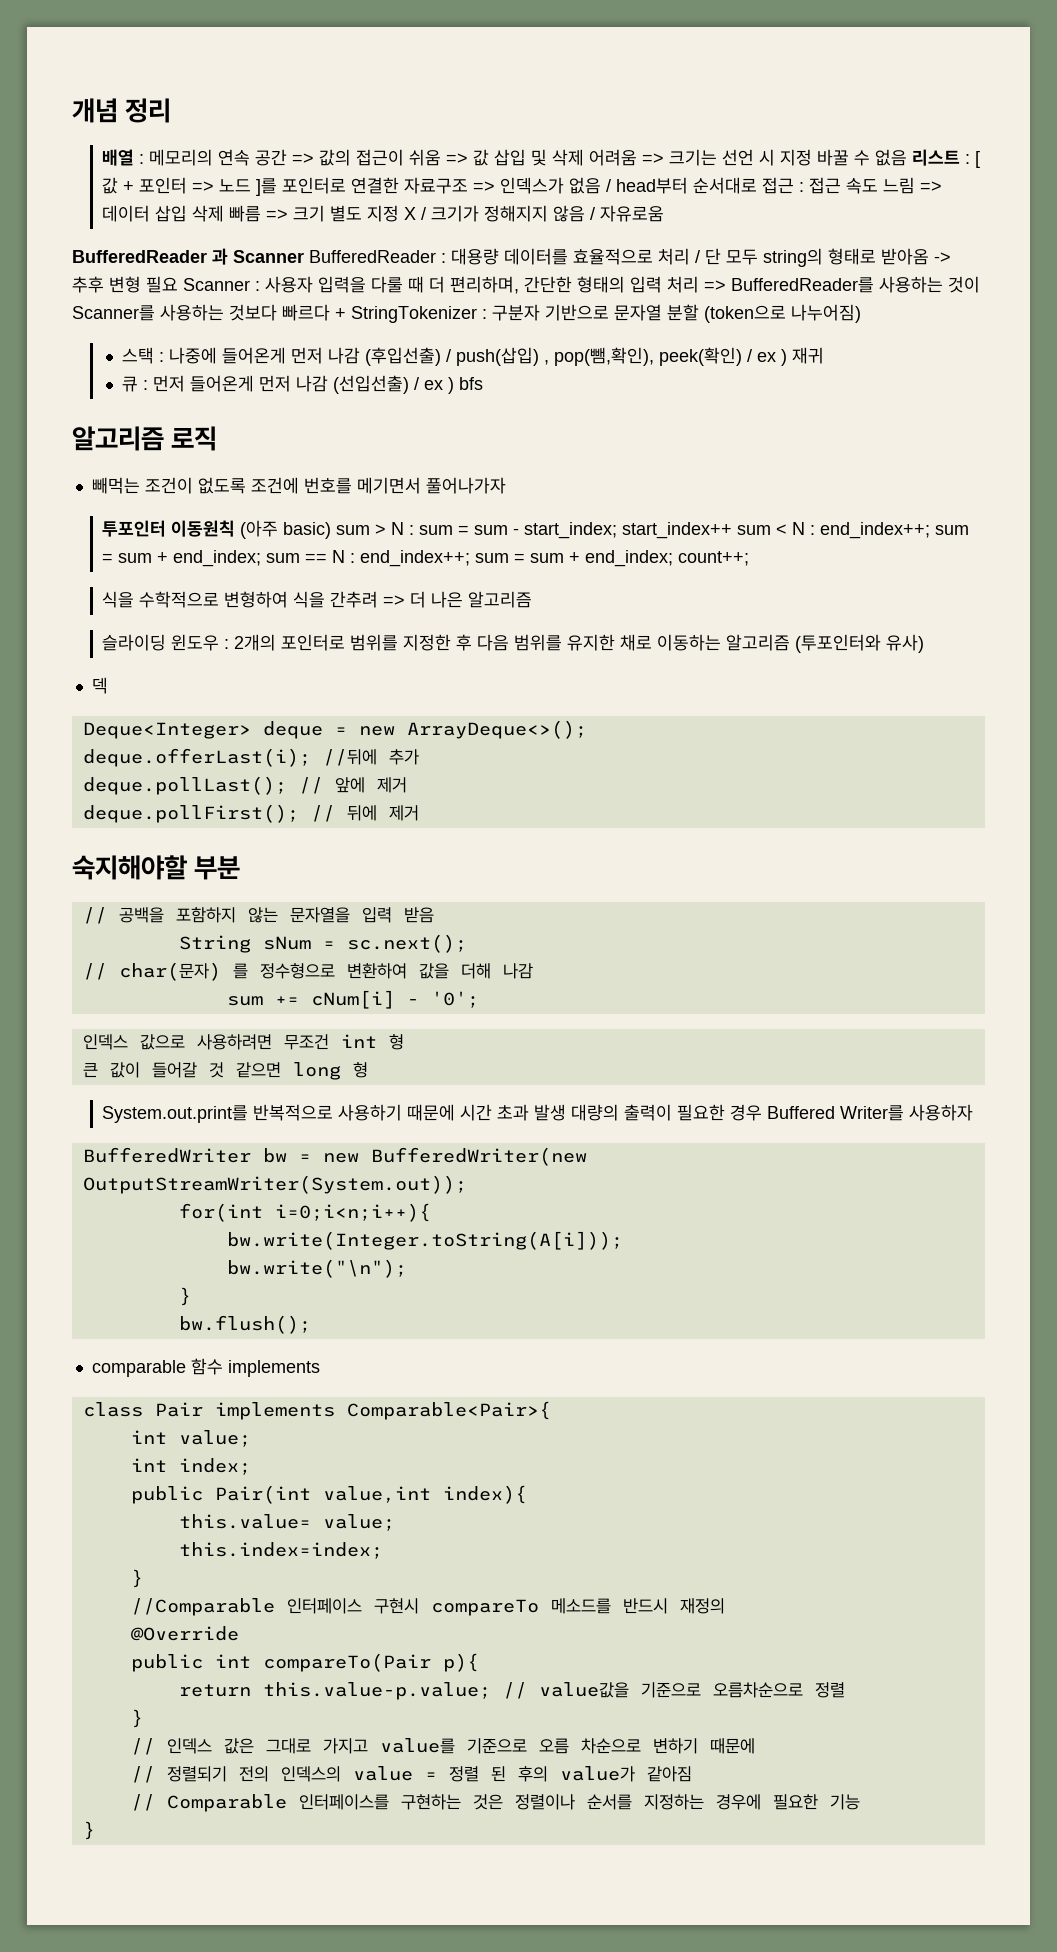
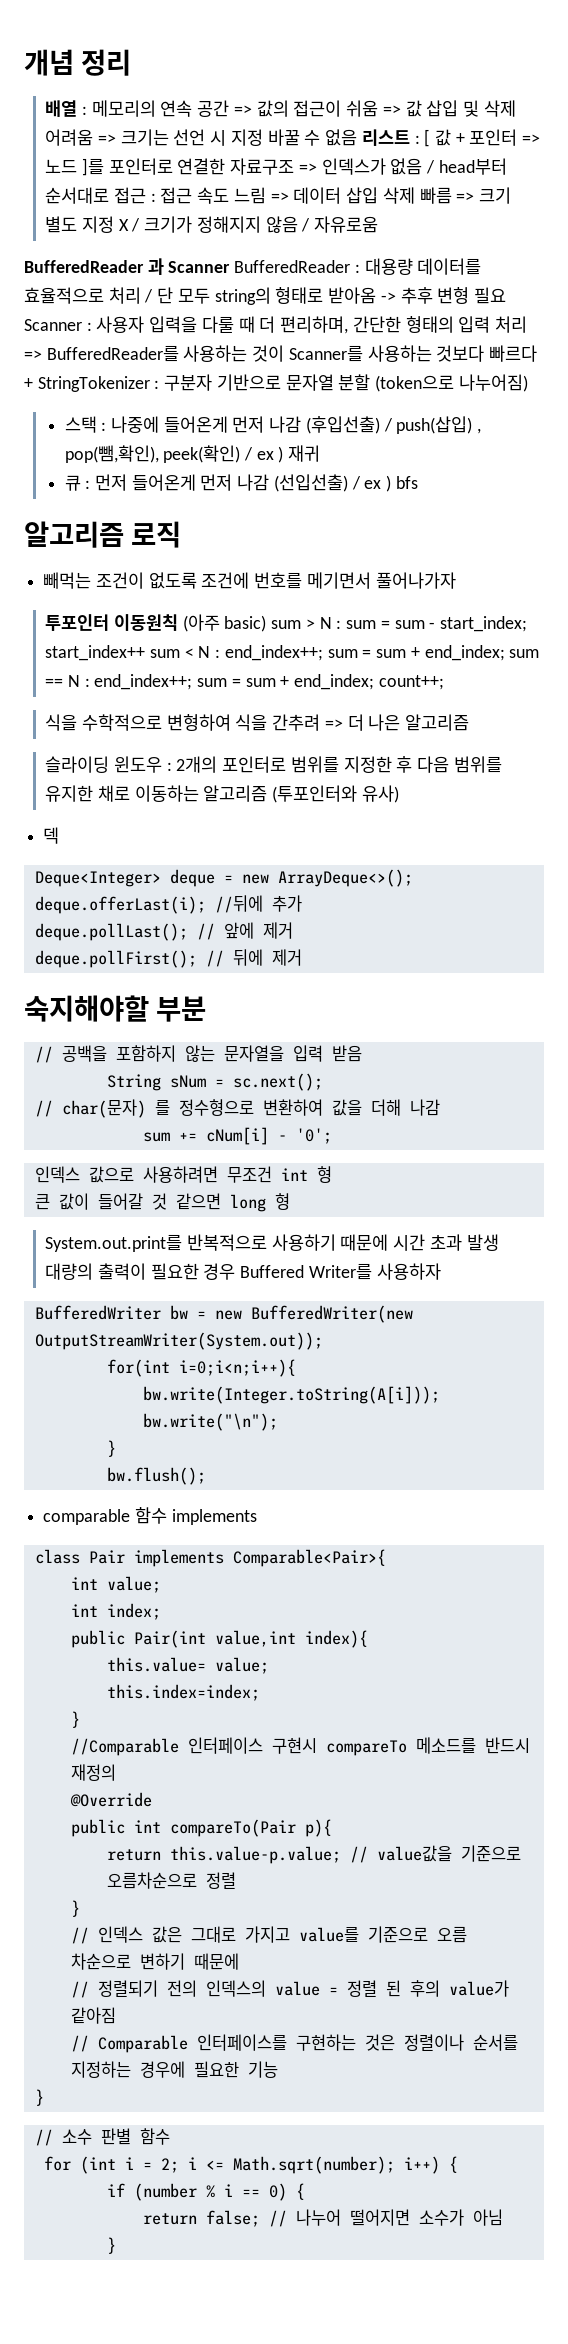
+ // 소수 판별 함수
+ for (int i = 2; i <= Math.sqrt(number); i++) {
+ if (number % i == 0) {
+ return false; // 나누어 떨어지면 소수가 아님
+ }

